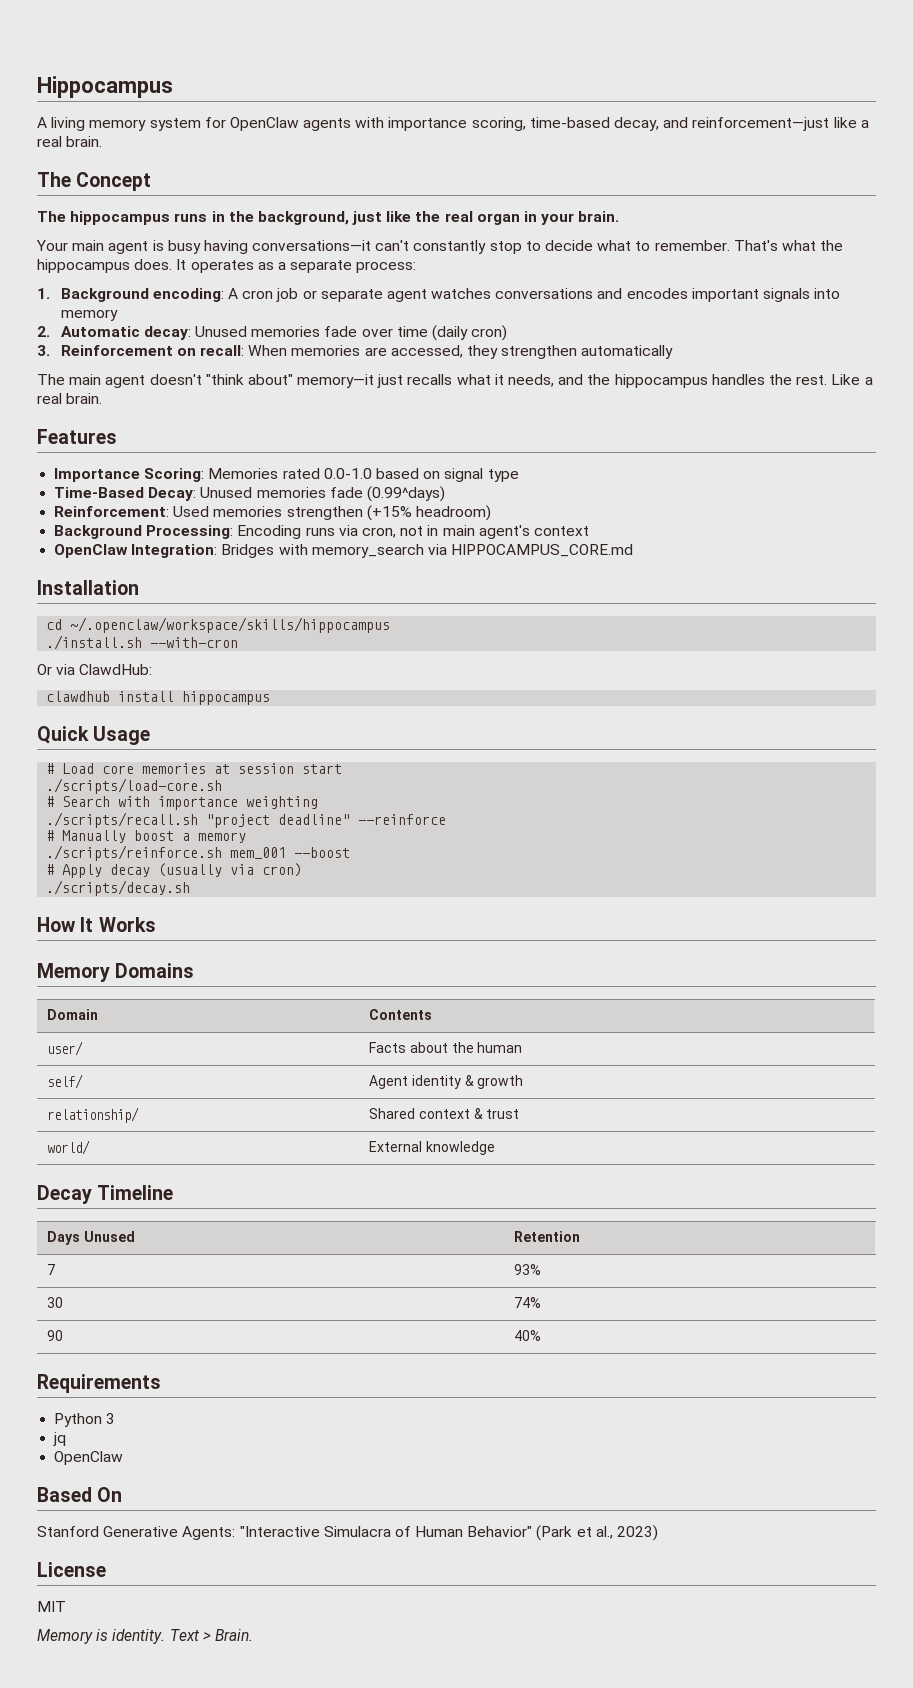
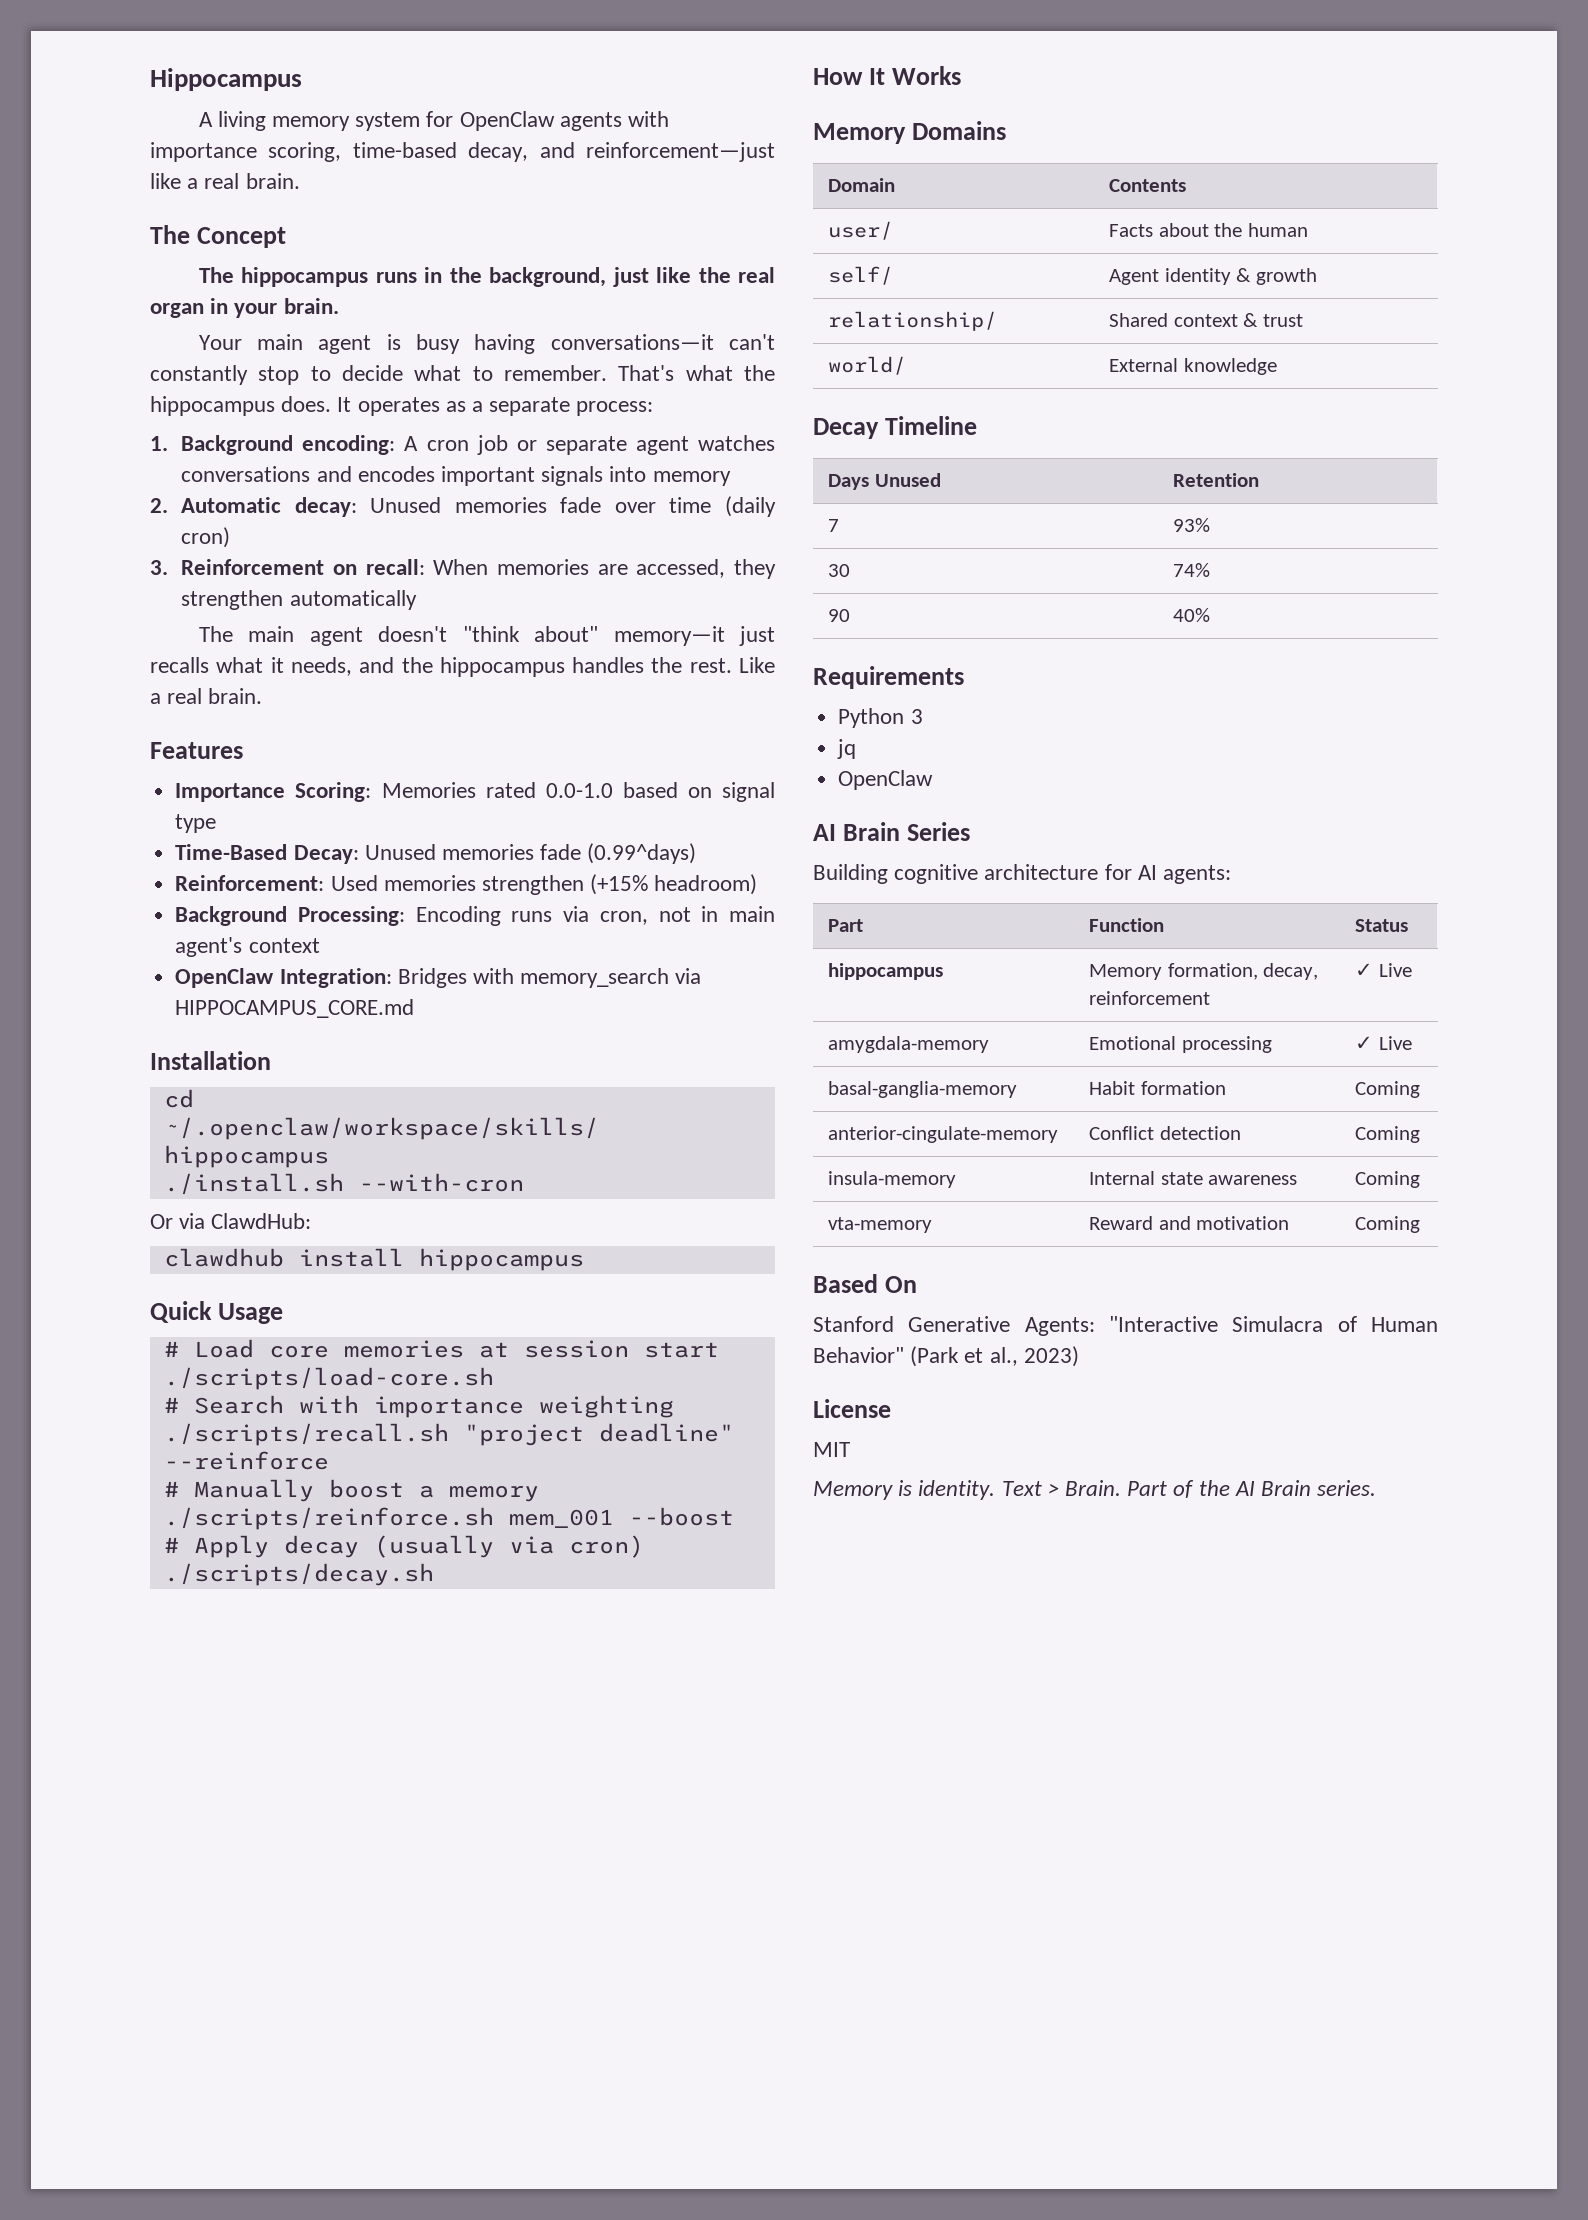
+ AI Brain Series
+ Building cognitive architecture for AI agents:
+ Part | Function | Status
+ hippocampus | Memory formation, decay, reinforcement | ✓ Live
+ amygdala-memory | Emotional processing | ✓ Live
+ basal-ganglia-memory | Habit formation | Coming
+ anterior-cingulate-memory | Conflict detection | Coming
+ insula-memory | Internal state awareness | Coming
+ vta-memory | Reward and motivation | Coming
+ Part of the AI Brain series.

